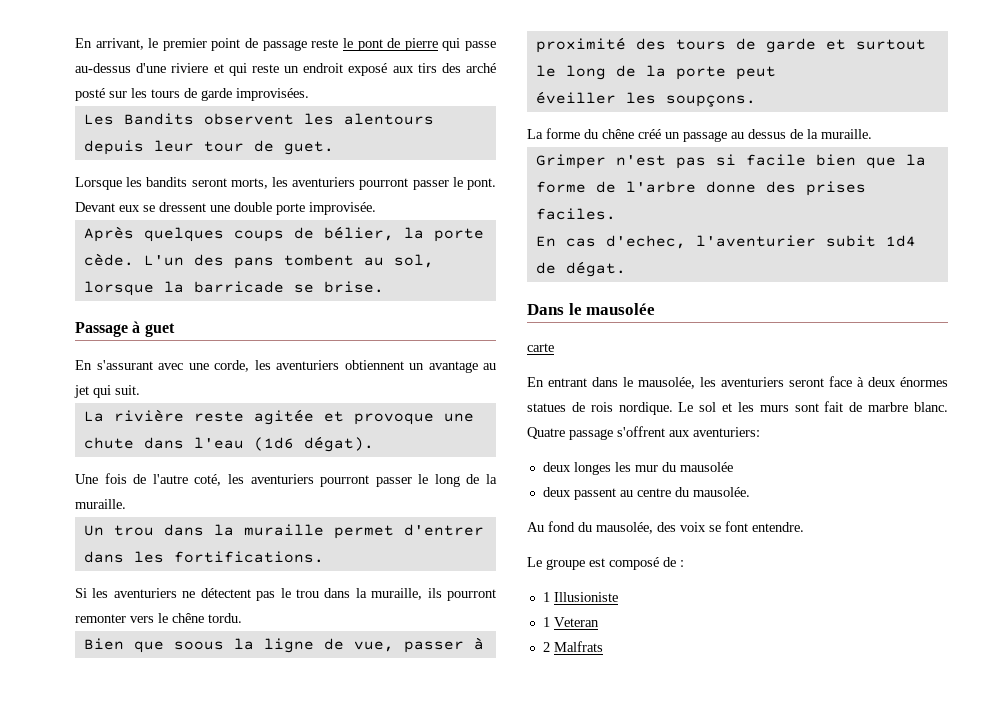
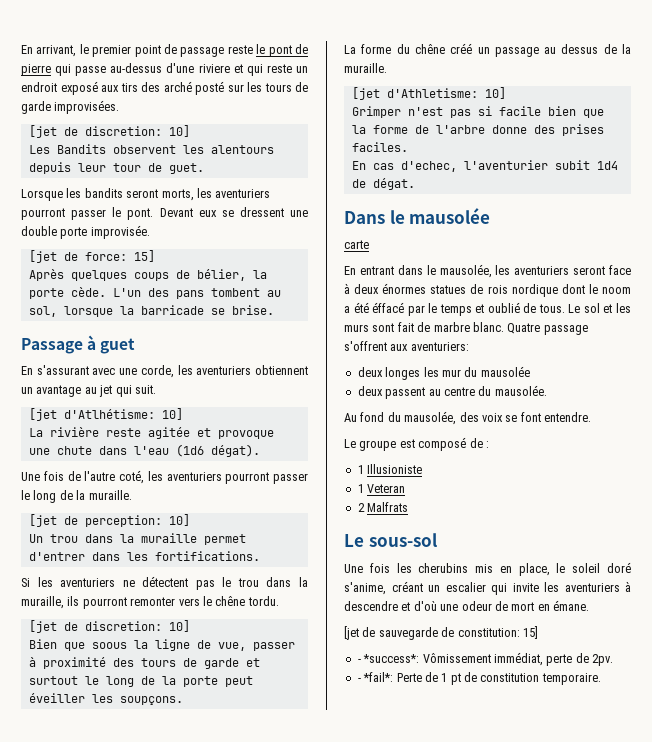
  En arrivant, le premier point de passage reste le pont de pierre qui passe au-dessus d'une riviere et qui reste un endroit exposé aux tirs des arché posté sur les tours de garde improvisées.
+ [jet de discretion: 10]
+ [jet de force: 15]
+ [jet d'Atlhétisme: 10]
+ [jet de perception: 10]
  Si les aventuriers ne détectent pas le trou dans la muraille, ils pourront remonter vers le chêne tordu.
+ [jet de discretion: 10]
+ [jet d'Athletisme: 10]
- En entrant dans le mausolée, les aventuriers seront face à deux énormes statues de rois nordique.
+ En entrant dans le mausolée, les aventuriers seront face à deux énormes statues de rois nordique dont le noom a été éffacé par le temps et oublié de tous.
+ Le sous-sol
+ Une fois les cherubins mis en place, le soleil doré s'anime, créant un escalier qui invite les aventuriers à descendre et d'où une odeur de mort en émane.
+ [jet de sauvegarde de constitution: 15]
+ - *success*: Vômissement immédiat, perte de 2pv.
+ - *fail*: Perte de 1 pt de constitution temporaire.

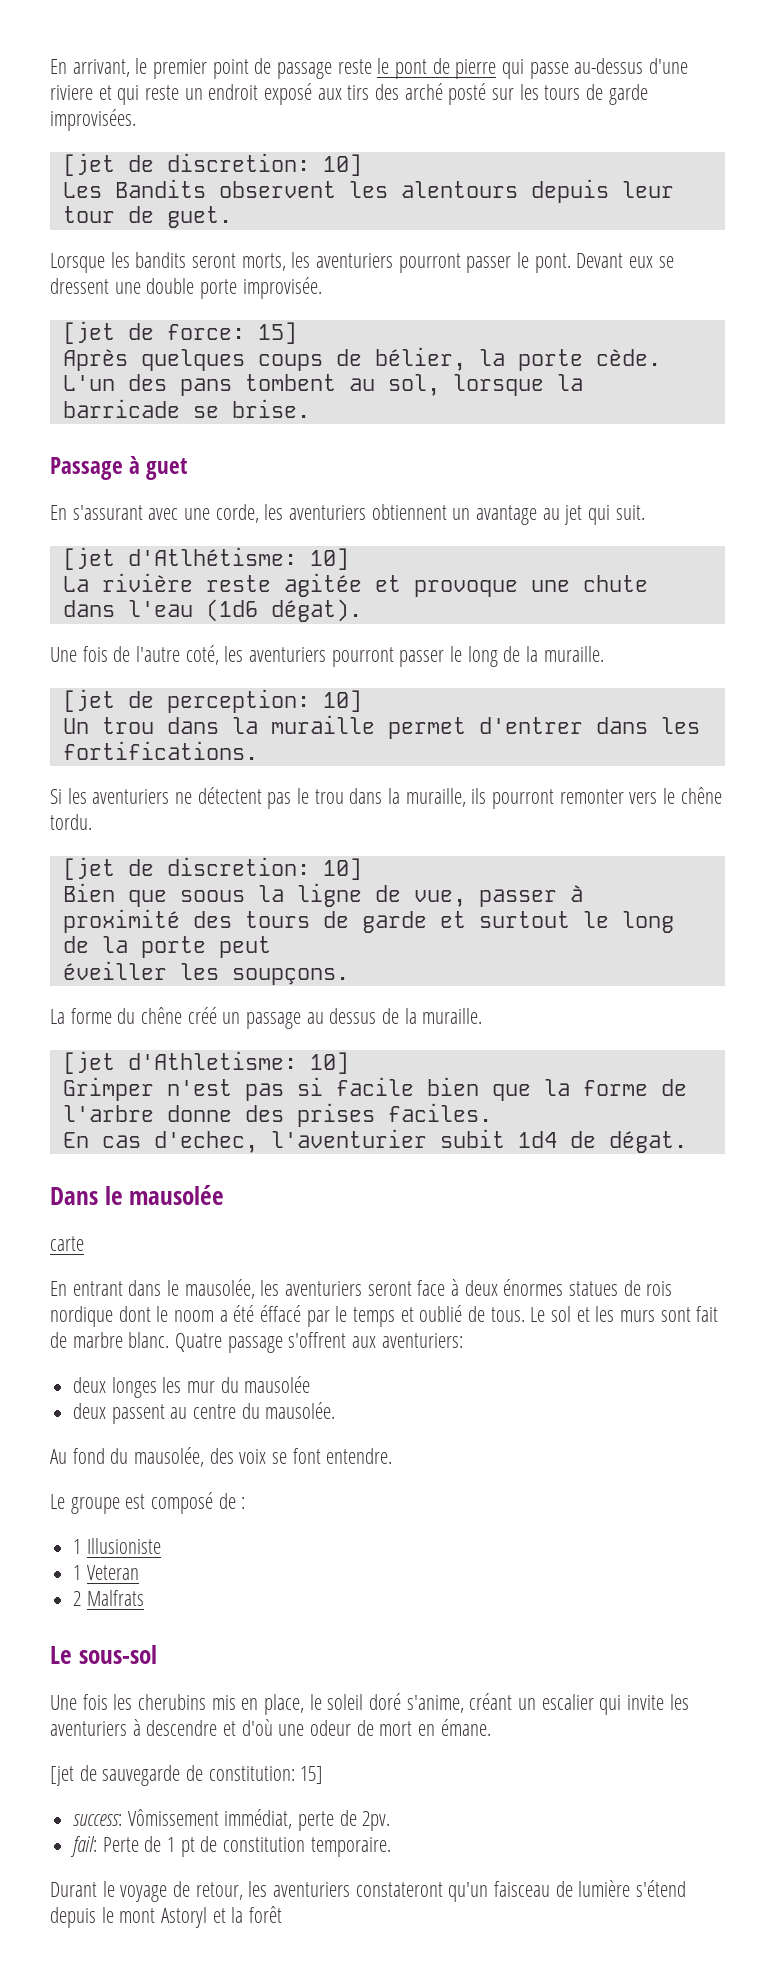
- - *success*: Vômissement immédiat, perte de 2pv.
+ success: Vômissement immédiat, perte de 2pv.
- - *fail*: Perte de 1 pt de constitution temporaire.
+ fail: Perte de 1 pt de constitution temporaire.
+ Durant le voyage de retour, les aventuriers constateront qu'un faisceau de lumière s'étend depuis le mont Astoryl et la forêt

